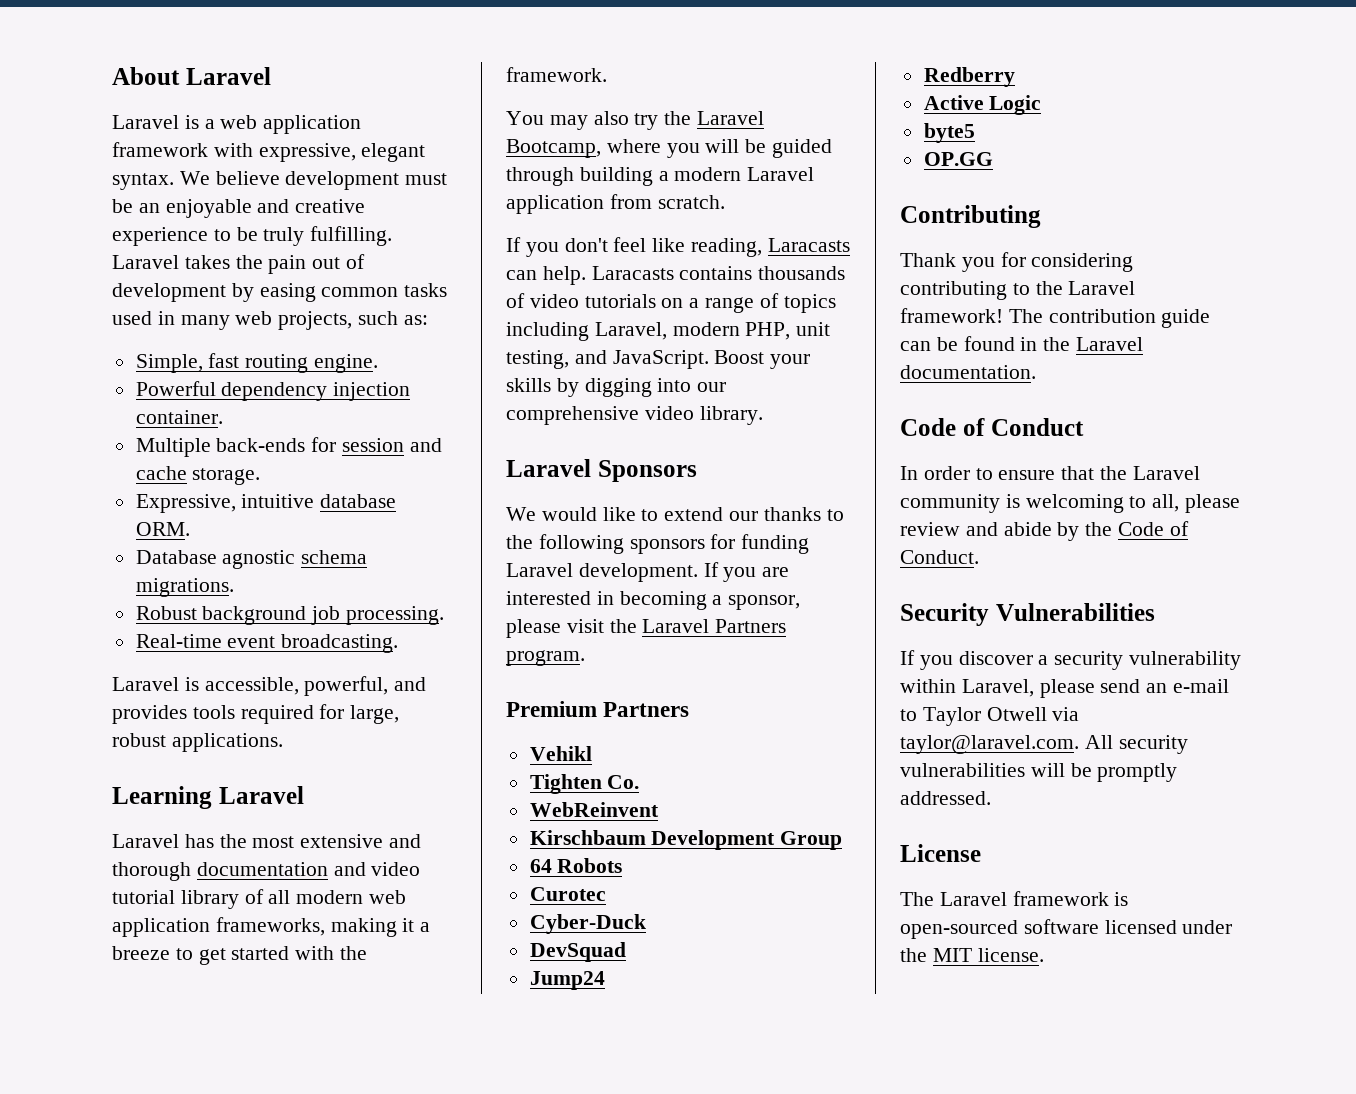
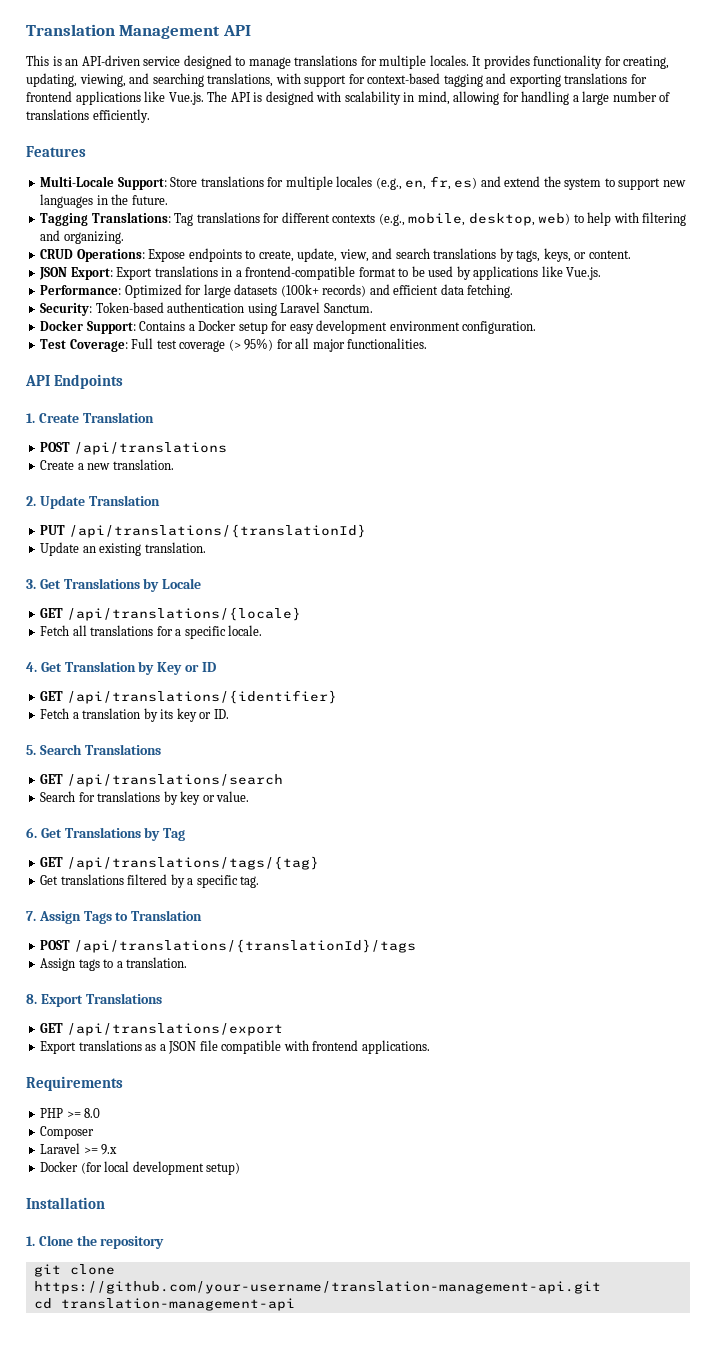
- About Laravel
- Laravel is a web application framework with expressive, elegant syntax. We believe development must be an enjoyable and creative experience to be truly fulfilling. Laravel takes the pain out of development by easing common tasks used in many web projects, such as:
- Simple, fast routing engine.
- Powerful dependency injection container.
- Multiple back-ends for session and cache storage.
- Expressive, intuitive database ORM.
- Database agnostic schema migrations.
- Robust background job processing.
- Real-time event broadcasting.
- Laravel is accessible, powerful, and provides tools required for large, robust applications.
- Learning Laravel
- Laravel has the most extensive and thorough documentation and video tutorial library of all modern web application frameworks, making it a breeze to get started with the framework.
- You may also try the Laravel Bootcamp, where you will be guided through building a modern Laravel application from scratch.
- If you don't feel like reading, Laracasts can help. Laracasts contains thousands of video tutorials on a range of topics including Laravel, modern PHP, unit testing, and JavaScript. Boost your skills by digging into our comprehensive video library.
- Laravel Sponsors
- We would like to extend our thanks to the following sponsors for funding Laravel development. If you are interested in becoming a sponsor, please visit the Laravel Partners program.
- Premium Partners
- Vehikl
- Tighten Co.
- WebReinvent
- Kirschbaum Development Group
- 64 Robots
- Curotec
- Cyber-Duck
- DevSquad
- Jump24
- Redberry
- Active Logic
- byte5
- OP.GG
- Contributing
- Thank you for considering contributing to the Laravel framework! The contribution guide can be found in the Laravel documentation.
- Code of Conduct
- In order to ensure that the Laravel community is welcoming to all, please review and abide by the Code of Conduct.
- Security Vulnerabilities
- If you discover a security vulnerability within Laravel, please send an e-mail to Taylor Otwell via taylor@laravel.com. All security vulnerabilities will be promptly addressed.
- License
- The Laravel framework is open-sourced software licensed under the MIT license.
+ Translation Management API
+ This is an API-driven service designed to manage translations for multiple locales. It provides functionality for creating, updating, viewing, and searching translations, with support for context-based tagging and exporting translations for frontend applications like Vue.js. The API is designed with scalability in mind, allowing for handling a large number of translations efficiently.
+ Features
+ Multi-Locale Support: Store translations for multiple locales (e.g., en, fr, es) and extend the system to support new languages in the future.
+ Tagging Translations: Tag translations for different contexts (e.g., mobile, desktop, web) to help with filtering and organizing.
+ CRUD Operations: Expose endpoints to create, update, view, and search translations by tags, keys, or content.
+ JSON Export: Export translations in a frontend-compatible format to be used by applications like Vue.js.
+ Performance: Optimized for large datasets (100k+ records) and efficient data fetching.
+ Security: Token-based authentication using Laravel Sanctum.
+ Docker Support: Contains a Docker setup for easy development environment configuration.
+ Test Coverage: Full test coverage (> 95%) for all major functionalities.
+ API Endpoints
+ 1. Create Translation
+ POST /api/translations
+ Create a new translation.
+ 2. Update Translation
+ PUT /api/translations/{translationId}
+ Update an existing translation.
+ 3. Get Translations by Locale
+ GET /api/translations/{locale}
+ Fetch all translations for a specific locale.
+ 4. Get Translation by Key or ID
+ GET /api/translations/{identifier}
+ Fetch a translation by its key or ID.
+ 5. Search Translations
+ GET /api/translations/search
+ Search for translations by key or value.
+ 6. Get Translations by Tag
+ GET /api/translations/tags/{tag}
+ Get translations filtered by a specific tag.
+ 7. Assign Tags to Translation
+ POST /api/translations/{translationId}/tags
+ Assign tags to a translation.
+ 8. Export Translations
+ GET /api/translations/export
+ Export translations as a JSON file compatible with frontend applications.
+ Requirements
+ PHP >= 8.0
+ Composer
+ Laravel >= 9.x
+ Docker (for local development setup)
+ Installation
+ 1. Clone the repository
+ git clone https://github.com/your-username/translation-management-api.git
+ cd translation-management-api

